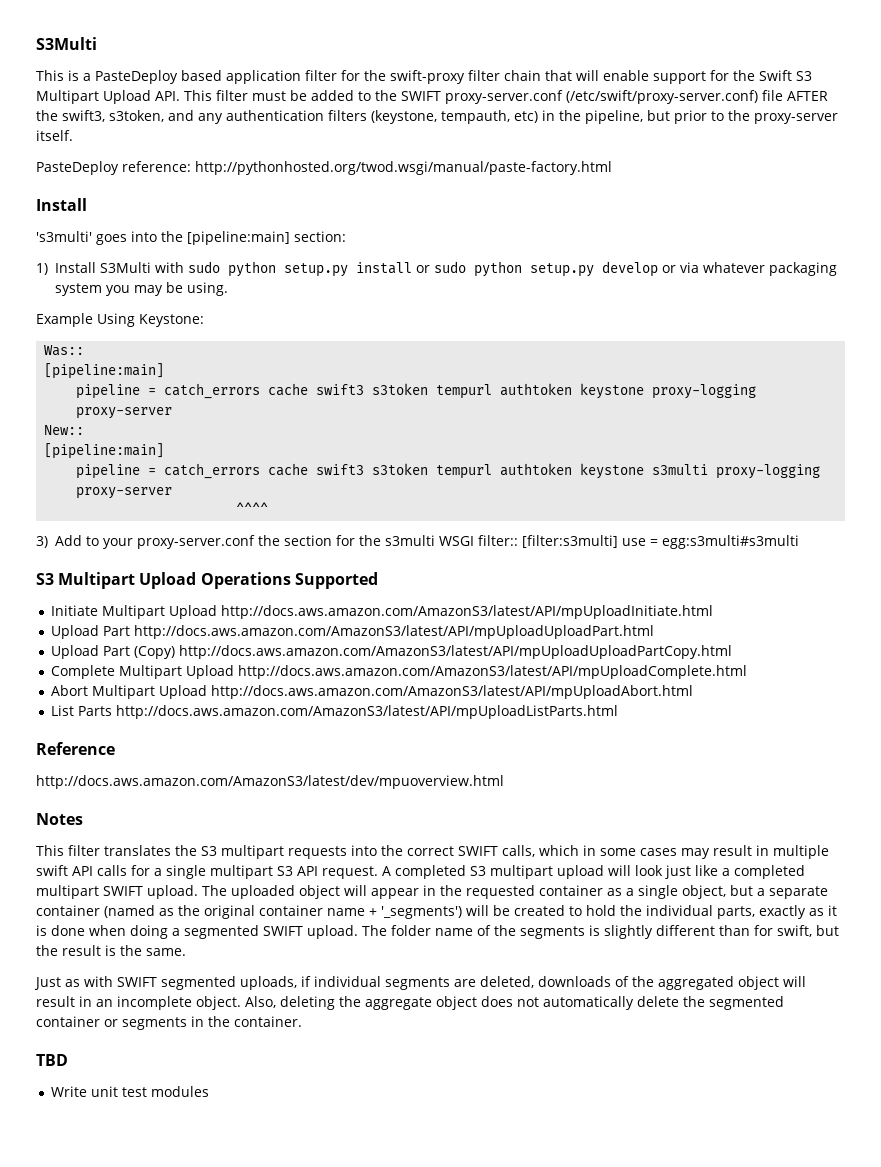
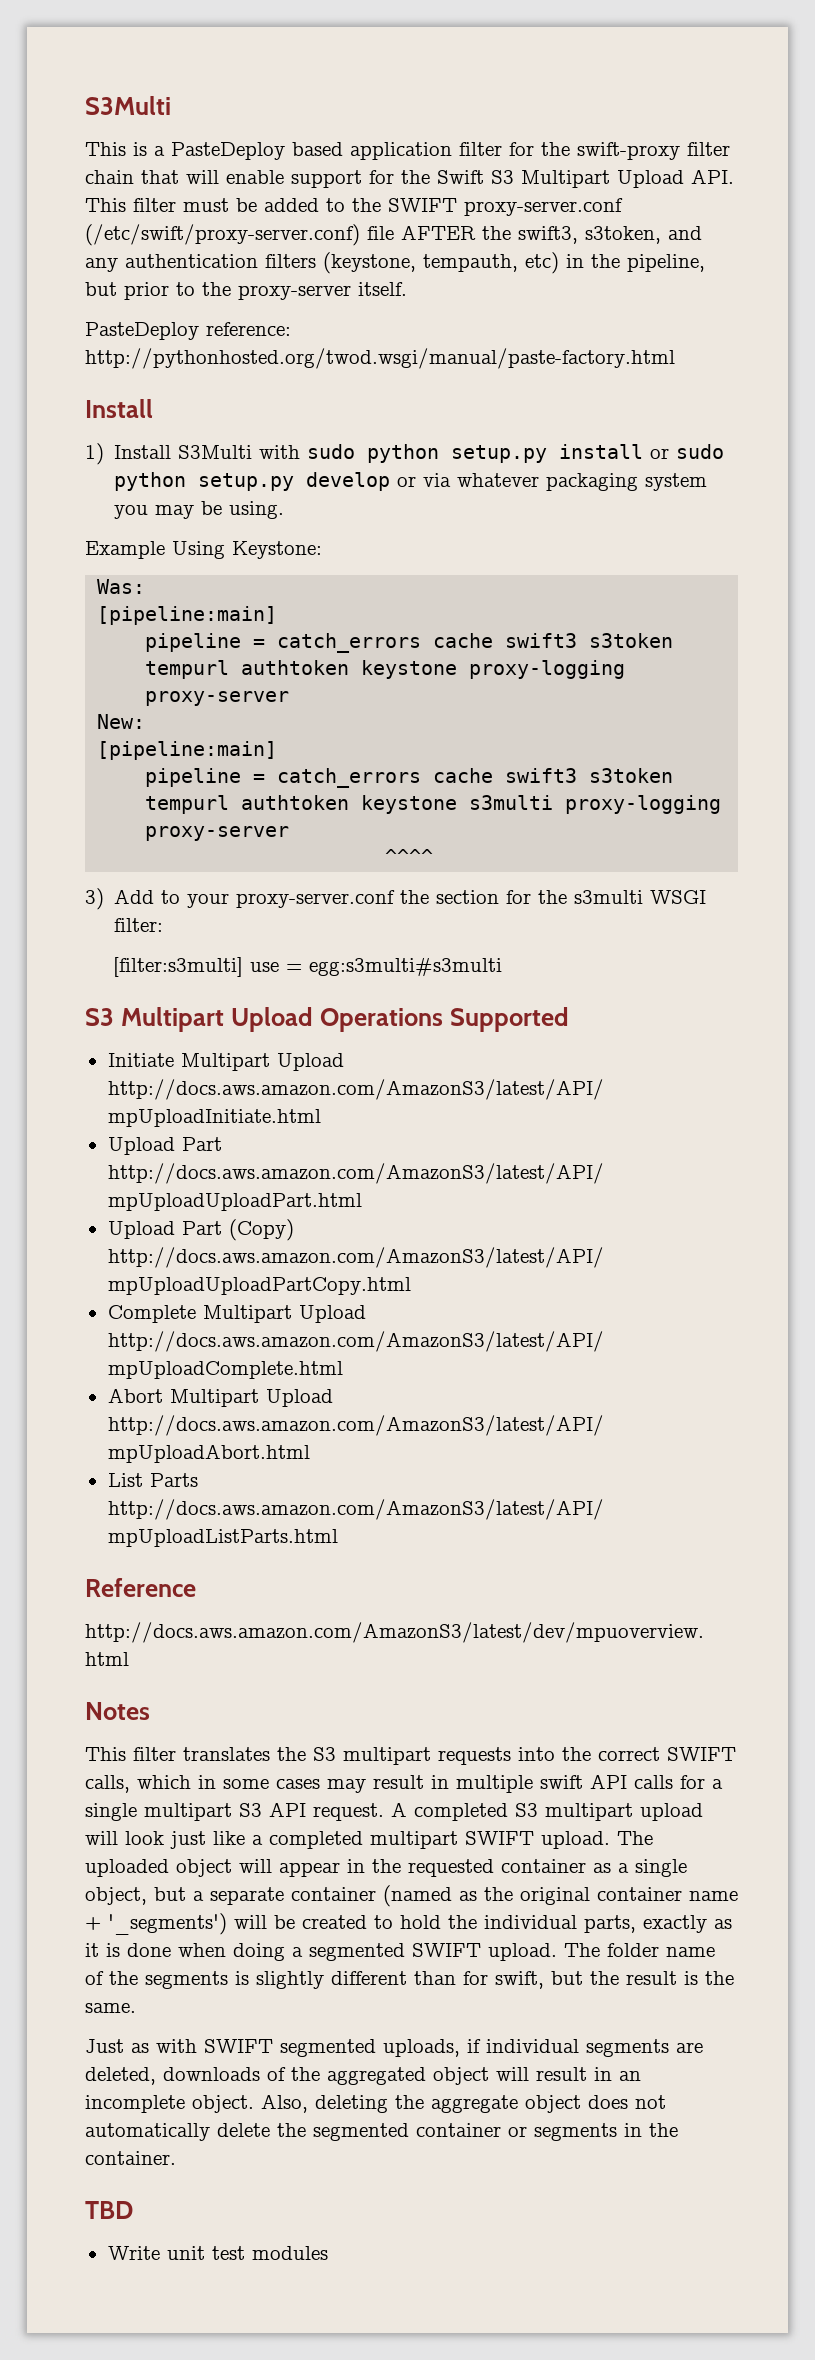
- 's3multi' goes into the [pipeline:main] section:
- Was::
+ Was:
- New::
+ New:
- 3) Add to your proxy-server.conf the section for the s3multi WSGI filter:: [filter:s3multi] use = egg:s3multi#s3multi
+ 3) Add to your proxy-server.conf the section for the s3multi WSGI filter:
+ [filter:s3multi] use = egg:s3multi#s3multi

